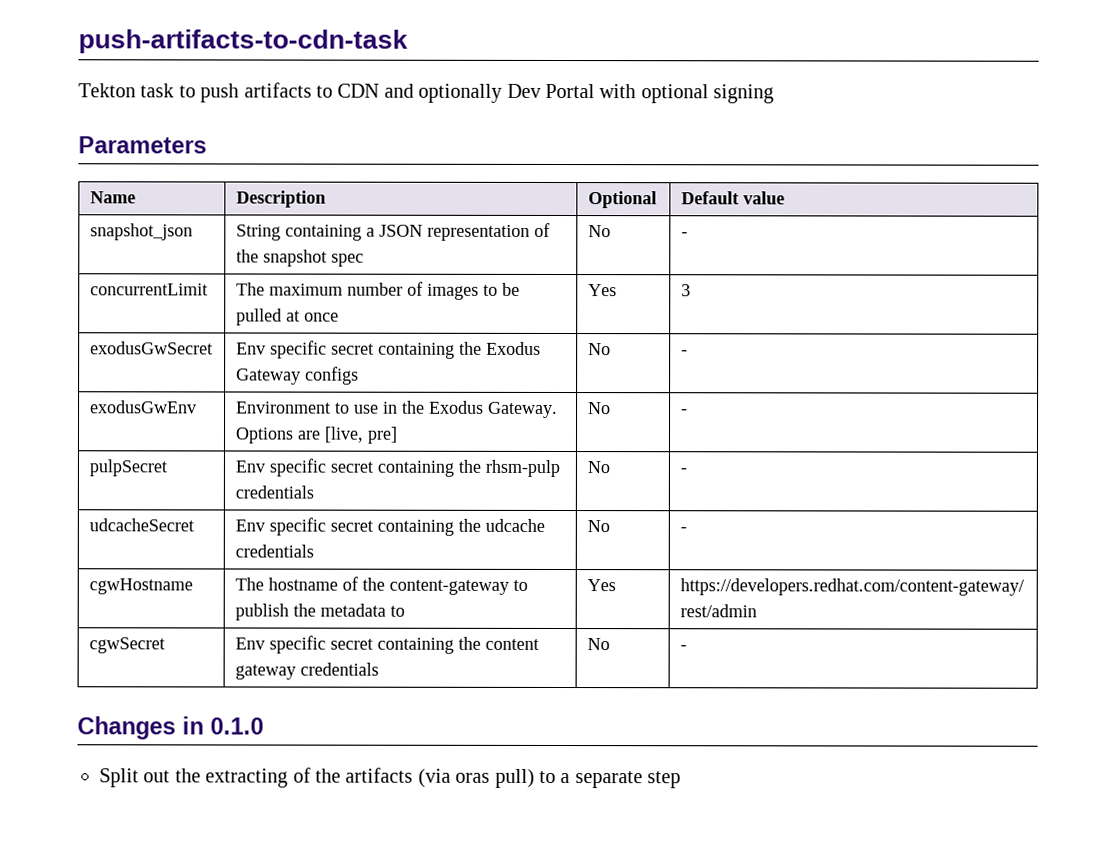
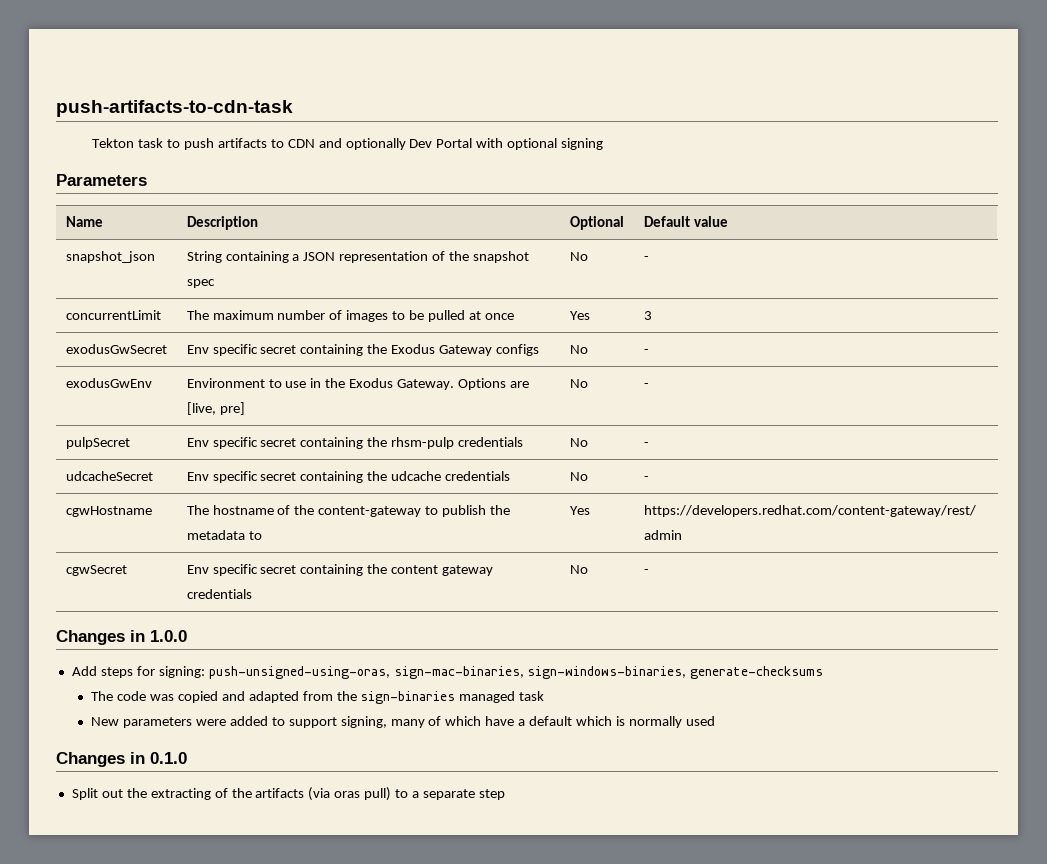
+ Changes in 1.0.0
+ Add steps for signing: push-unsigned-using-oras, sign-mac-binaries, sign-windows-binaries, generate-checksums
+ The code was copied and adapted from the sign-binaries managed task
+ New parameters were added to support signing, many of which have a default which is normally used

